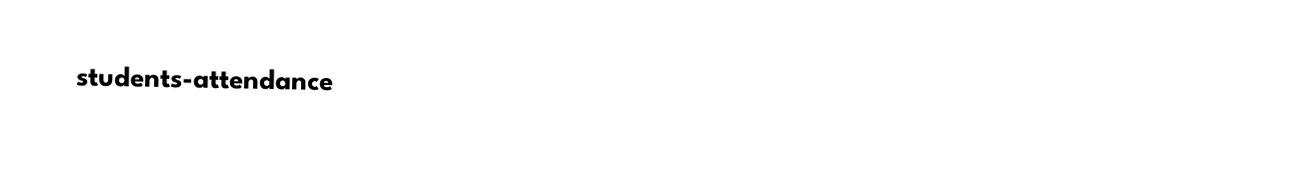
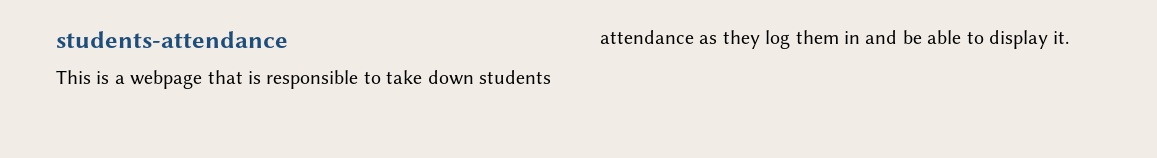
+ This is a webpage that is responsible to take down students attendance as they log them in and be able to display it.

